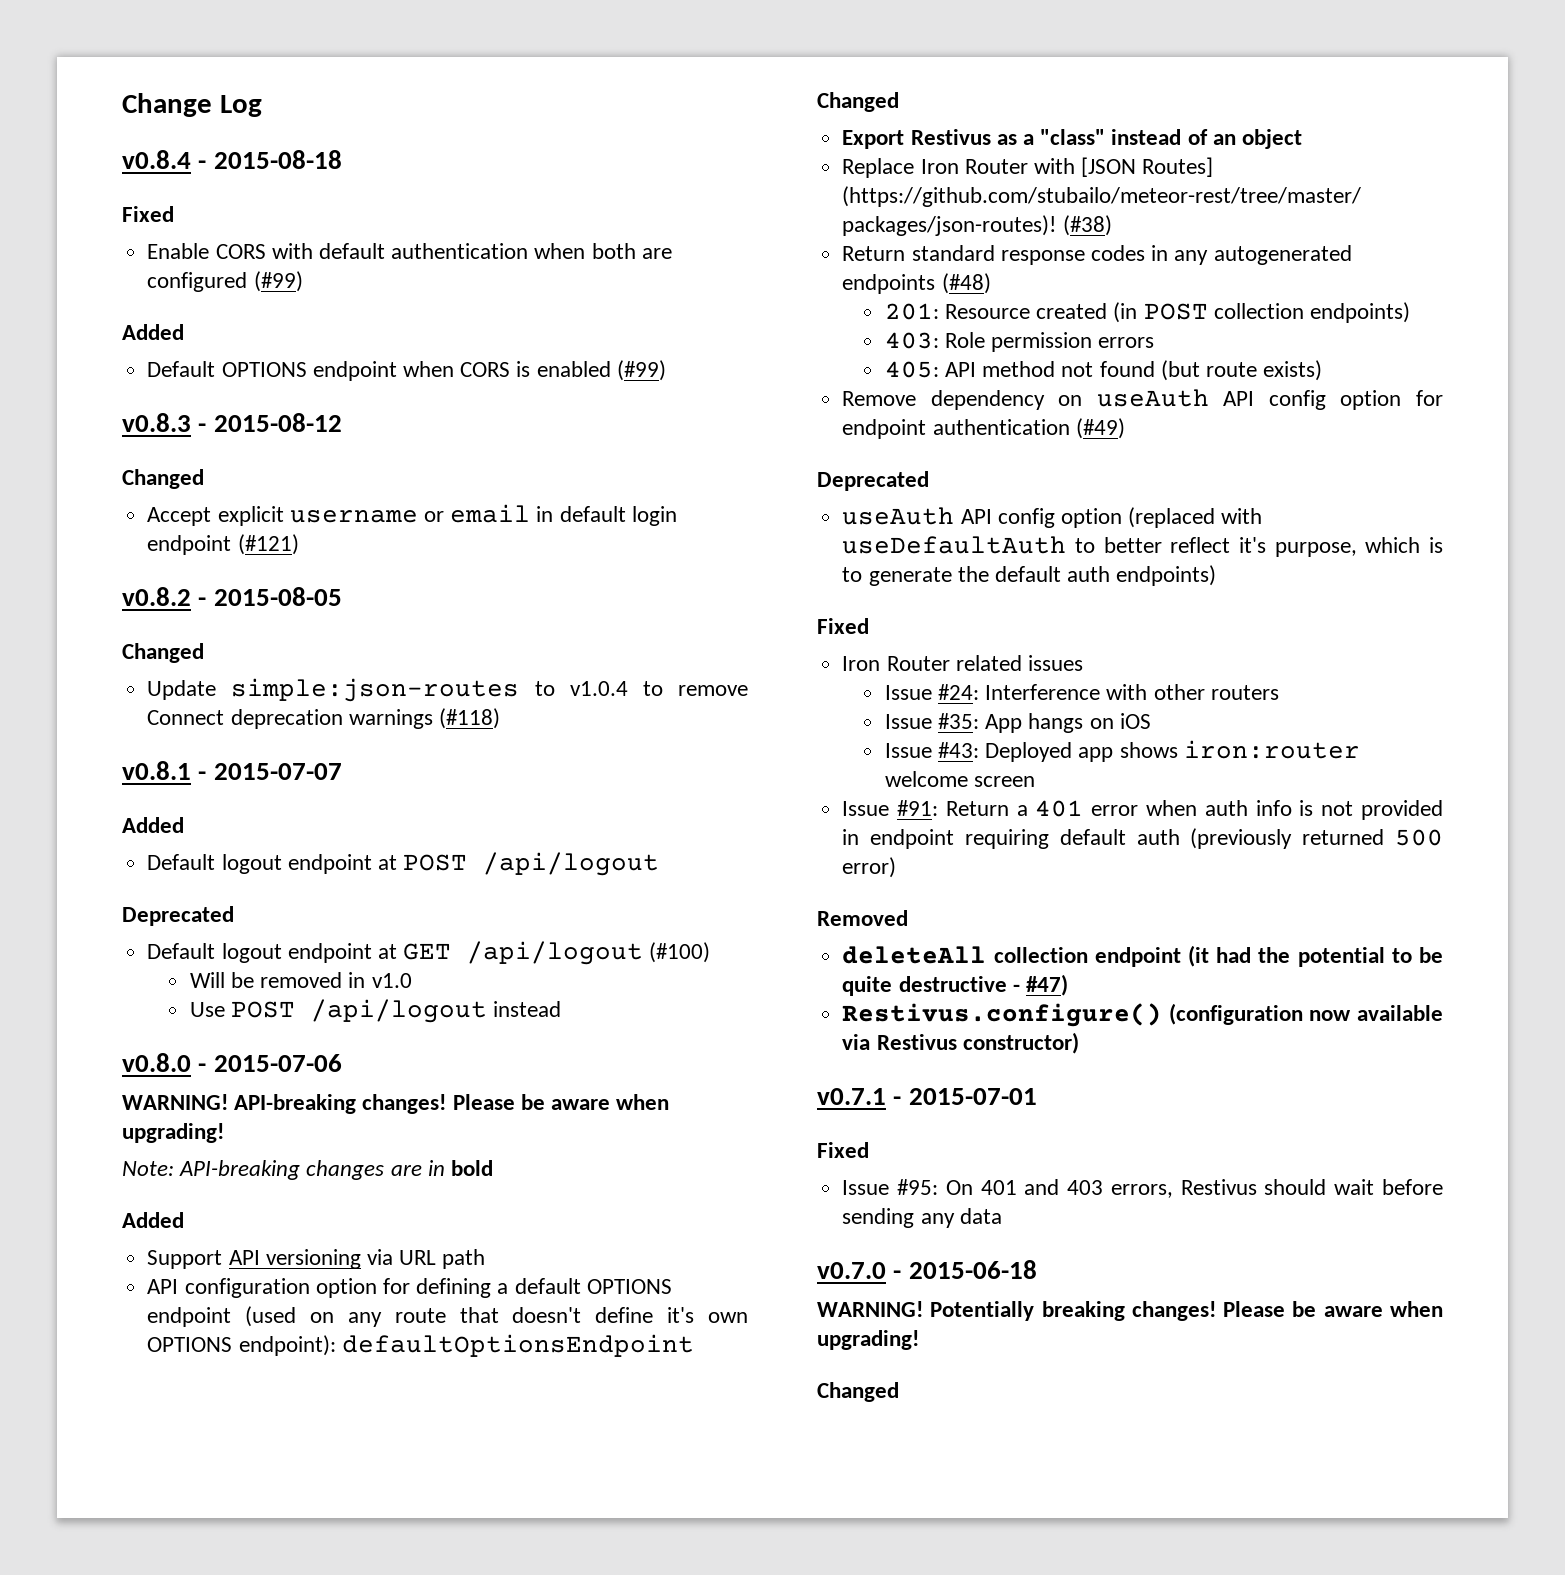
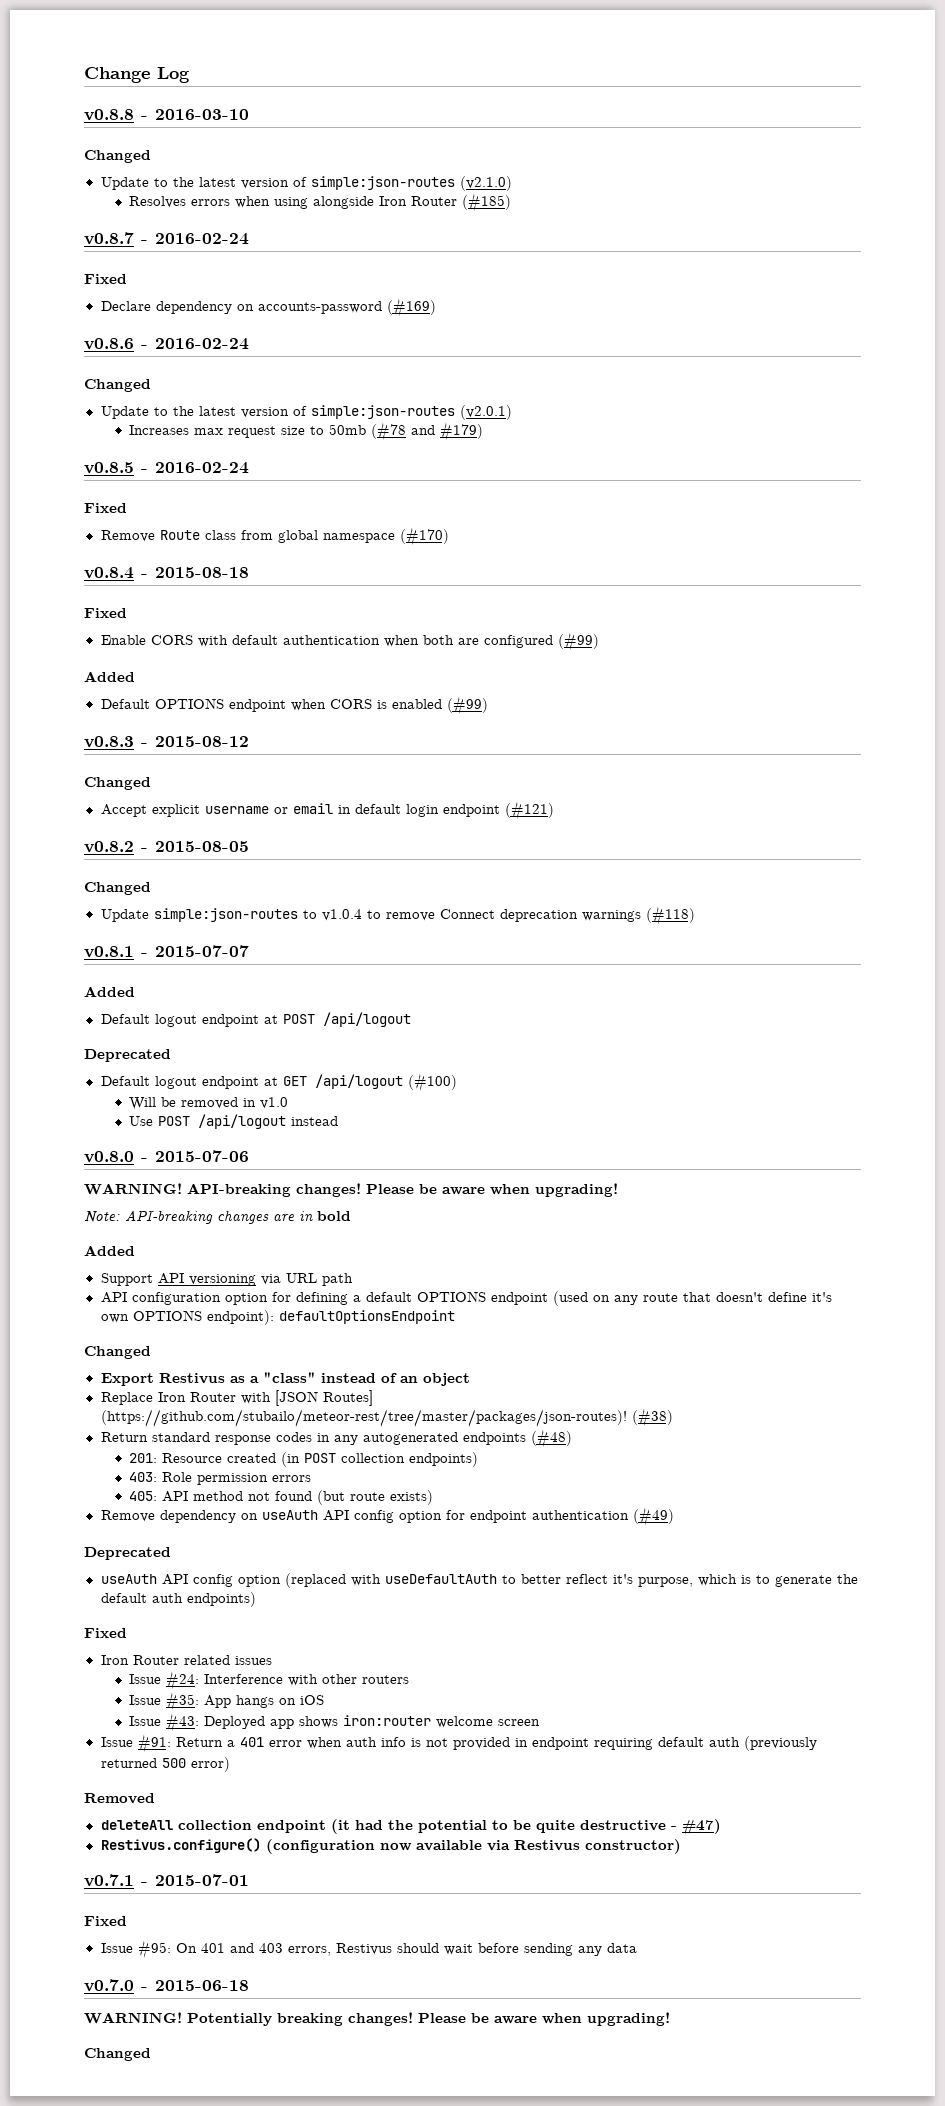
+ v0.8.8 - 2016-03-10
+ Changed
+ Update to the latest version of simple:json-routes (v2.1.0)
+ Resolves errors when using alongside Iron Router (#185)
+ v0.8.7 - 2016-02-24
+ Fixed
+ Declare dependency on accounts-password (#169)
+ v0.8.6 - 2016-02-24
+ Changed
+ Update to the latest version of simple:json-routes (v2.0.1)
+ Increases max request size to 50mb (#78 and #179)
+ v0.8.5 - 2016-02-24
+ Fixed
+ Remove Route class from global namespace (#170)

